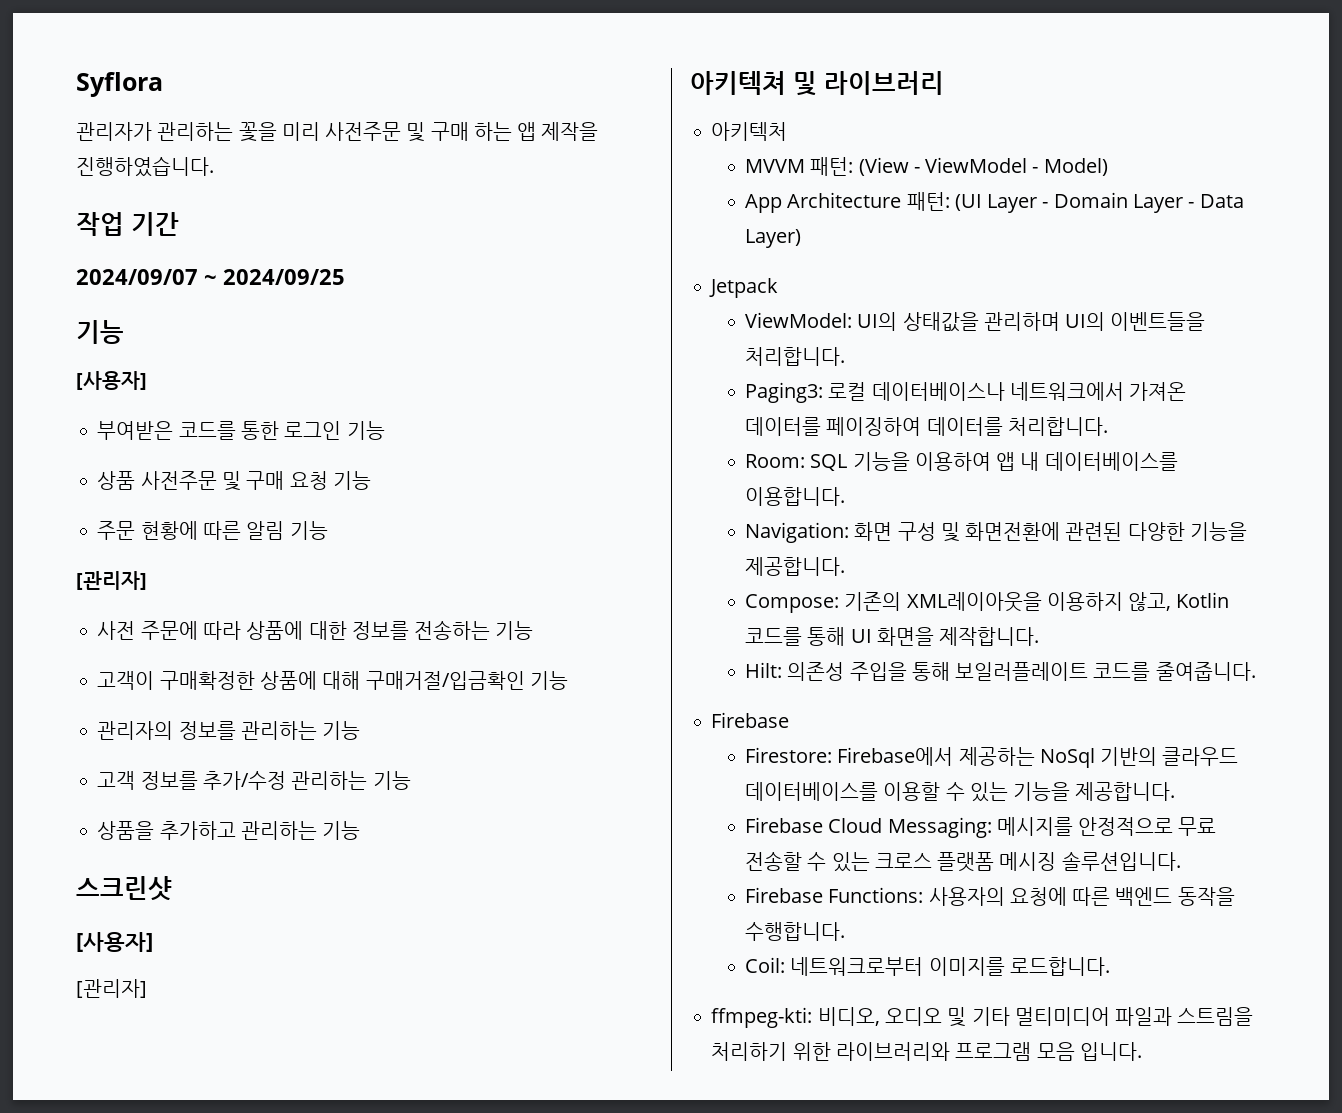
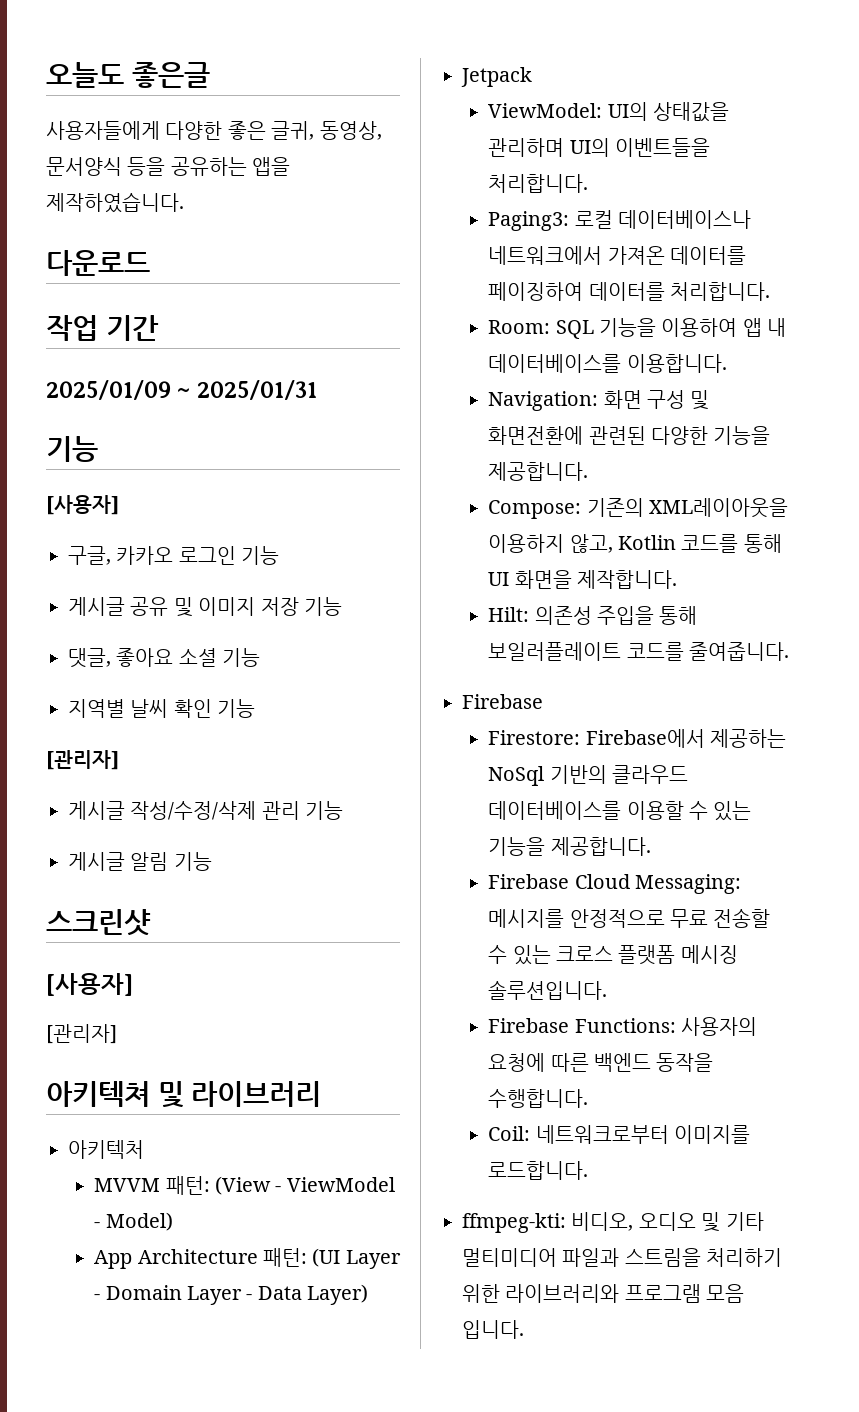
- Syflora
- 관리자가 관리하는 꽃을 미리 사전주문 및 구매 하는 앱 제작을 진행하였습니다.
+ 오늘도 좋은글
+ 사용자들에게 다양한 좋은 글귀, 동영상, 문서양식 등을 공유하는 앱을 제작하였습니다.
+ 다운로드
- 2024/09/07 ~ 2024/09/25
+ 2025/01/09 ~ 2025/01/31
- 부여받은 코드를 통한 로그인 기능
+ 구글, 카카오 로그인 기능
- 상품 사전주문 및 구매 요청 기능
- 주문 현황에 따른 알림 기능
+ 게시글 공유 및 이미지 저장 기능
+ 댓글, 좋아요 소셜 기능
+ 지역별 날씨 확인 기능
  [관리자]
- 사전 주문에 따라 상품에 대한 정보를 전송하는 기능
- 고객이 구매확정한 상품에 대해 구매거절/입금확인 기능
- 관리자의 정보를 관리하는 기능
- 고객 정보를 추가/수정 관리하는 기능
- 상품을 추가하고 관리하는 기능
+ 게시글 작성/수정/삭제 관리 기능
+ 게시글 알림 기능

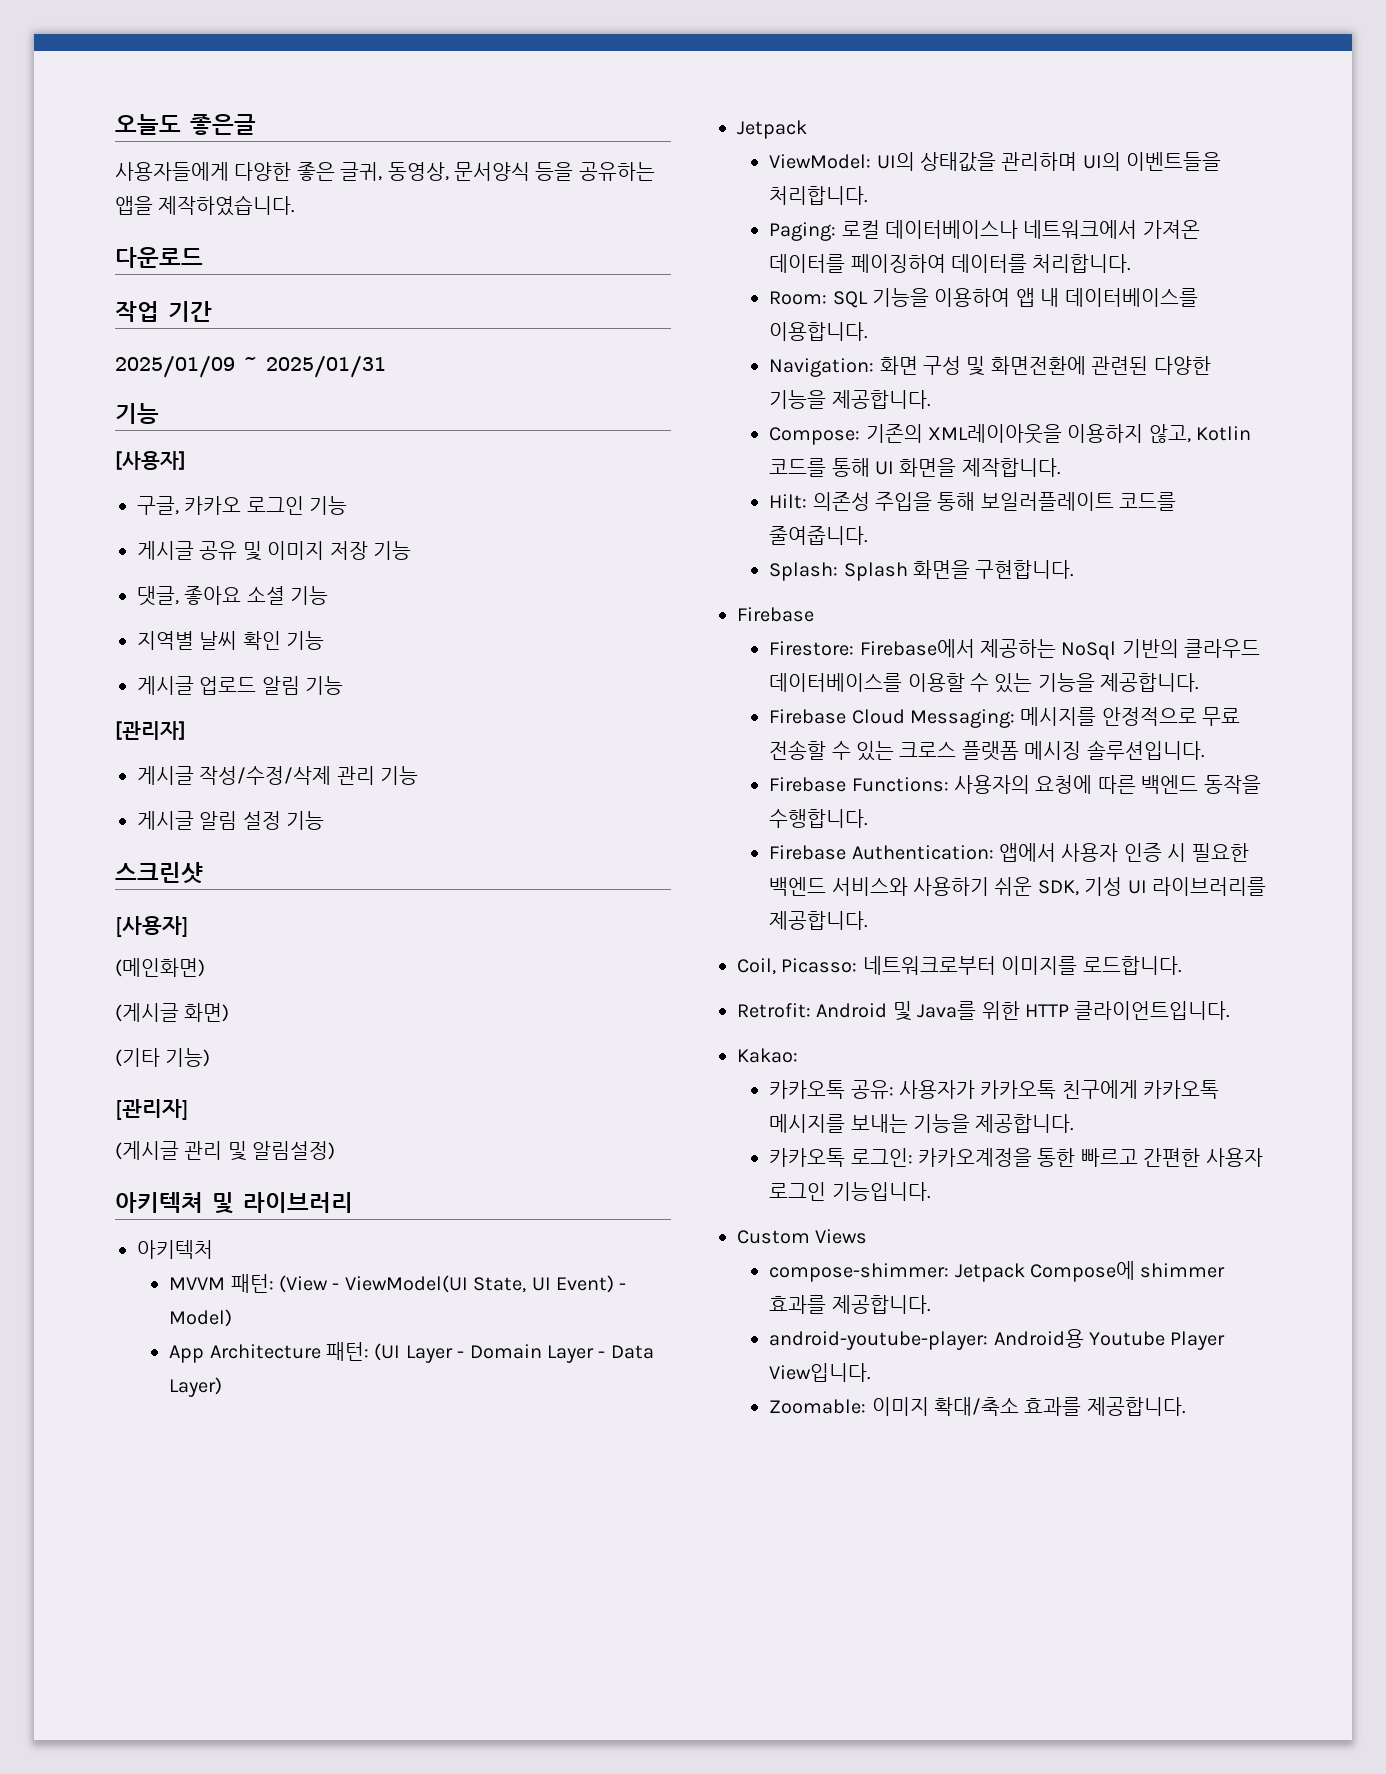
+ 게시글 업로드 알림 기능
- 게시글 알림 기능
+ 게시글 알림 설정 기능
  스크린샷
  [사용자]
+ (메인화면)
+ (게시글 화면)
+ (기타 기능)
  [관리자]
+ (게시글 관리 및 알림설정)
- MVVM 패턴: (View - ViewModel - Model)
+ MVVM 패턴: (View - ViewModel(UI State, UI Event) - Model)
- Paging3: 로컬 데이터베이스나 네트워크에서 가져온 데이터를 페이징하여 데이터를 처리합니다.
+ Paging: 로컬 데이터베이스나 네트워크에서 가져온 데이터를 페이징하여 데이터를 처리합니다.
+ Splash: Splash 화면을 구현합니다.
- Coil: 네트워크로부터 이미지를 로드합니다.
- ffmpeg-kti: 비디오, 오디오 및 기타 멀티미디어 파일과 스트림을 처리하기 위한 라이브러리와 프로그램 모음 입니다.
+ Firebase Authentication: 앱에서 사용자 인증 시 필요한 백엔드 서비스와 사용하기 쉬운 SDK, 기성 UI 라이브러리를 제공합니다.
+ Coil, Picasso: 네트워크로부터 이미지를 로드합니다.
+ Retrofit: Android 및 Java를 위한 HTTP 클라이언트입니다.
+ Kakao:
+ 카카오톡 공유: 사용자가 카카오톡 친구에게 카카오톡 메시지를 보내는 기능을 제공합니다.
+ 카카오톡 로그인: 카카오계정을 통한 빠르고 간편한 사용자 로그인 기능입니다.
+ Custom Views
+ compose-shimmer: Jetpack Compose에 shimmer 효과를 제공합니다.
+ android-youtube-player: Android용 Youtube Player View입니다.
+ Zoomable: 이미지 확대/축소 효과를 제공합니다.

